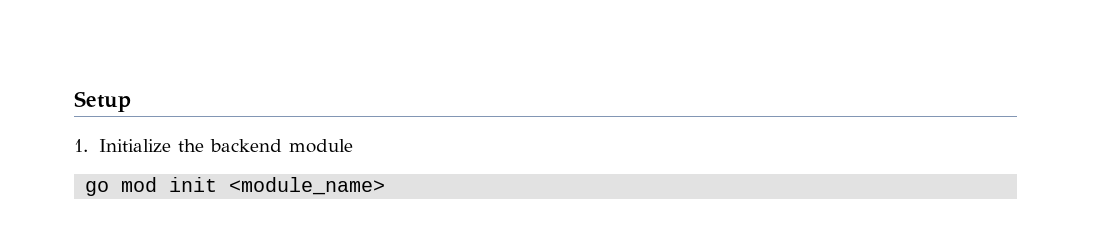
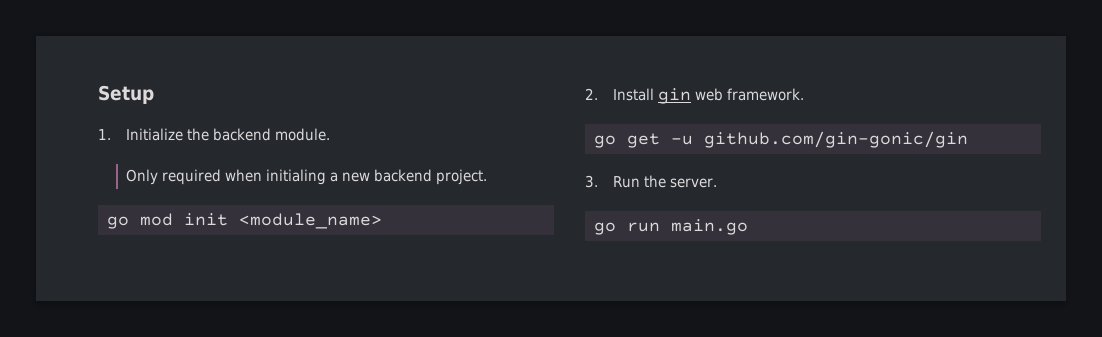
- 1. Initialize the backend module
+ 1. Initialize the backend module.
+ Only required when initialing a new backend project.
  go mod init <module_name>
+ 2. Install gin web framework.
+ go get -u github.com/gin-gonic/gin
+ 3. Run the server.
+ go run main.go

